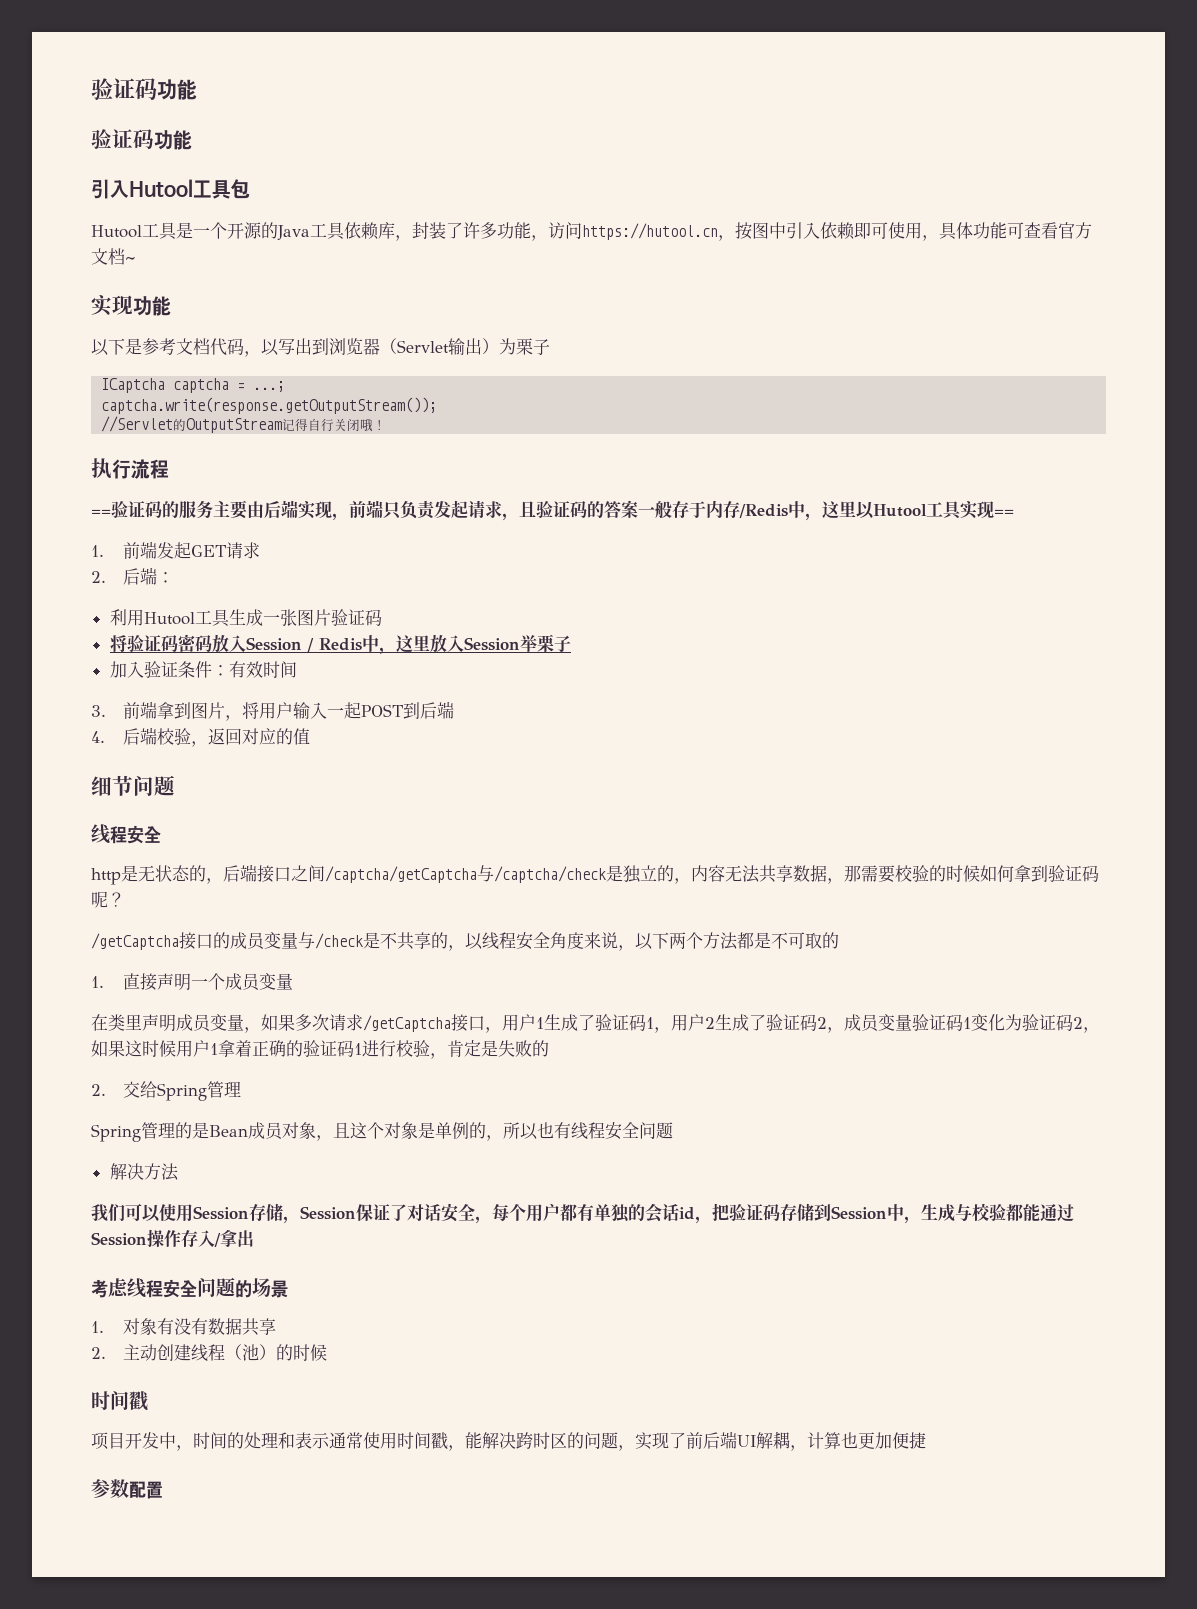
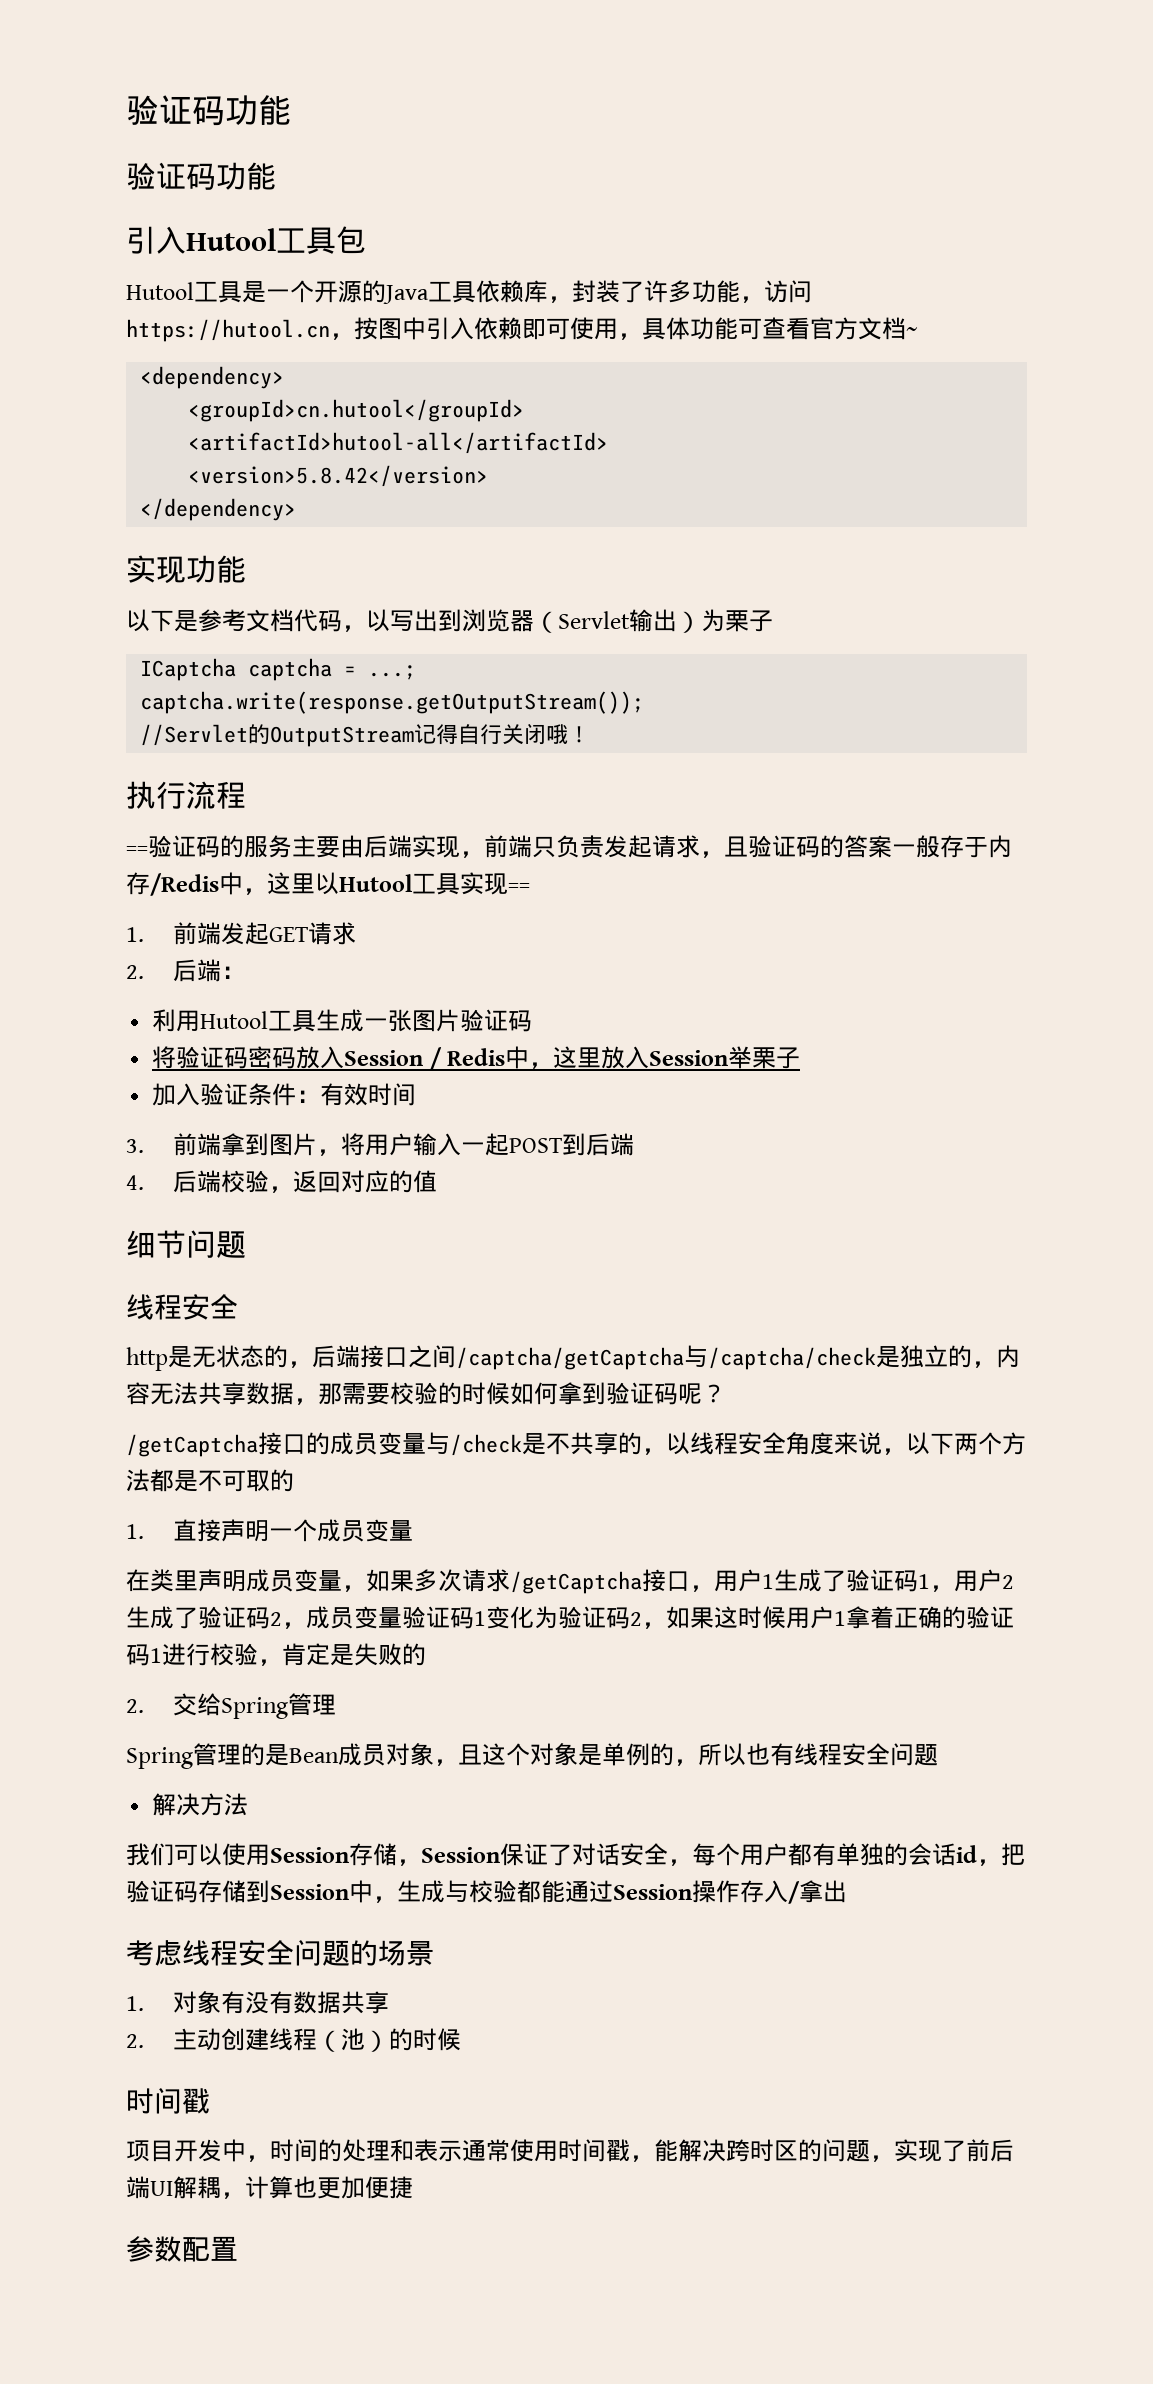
+ <dependency>
+ <groupId>cn.hutool</groupId>
+ <artifactId>hutool-all</artifactId>
+ <version>5.8.42</version>
+ </dependency>

